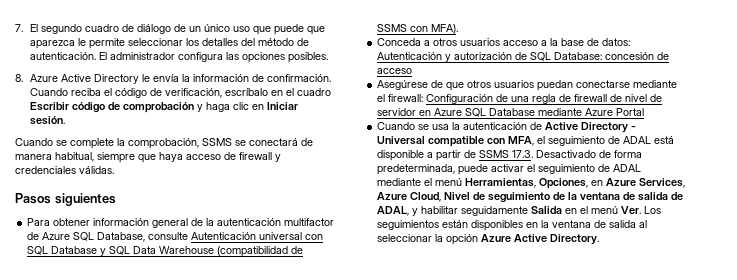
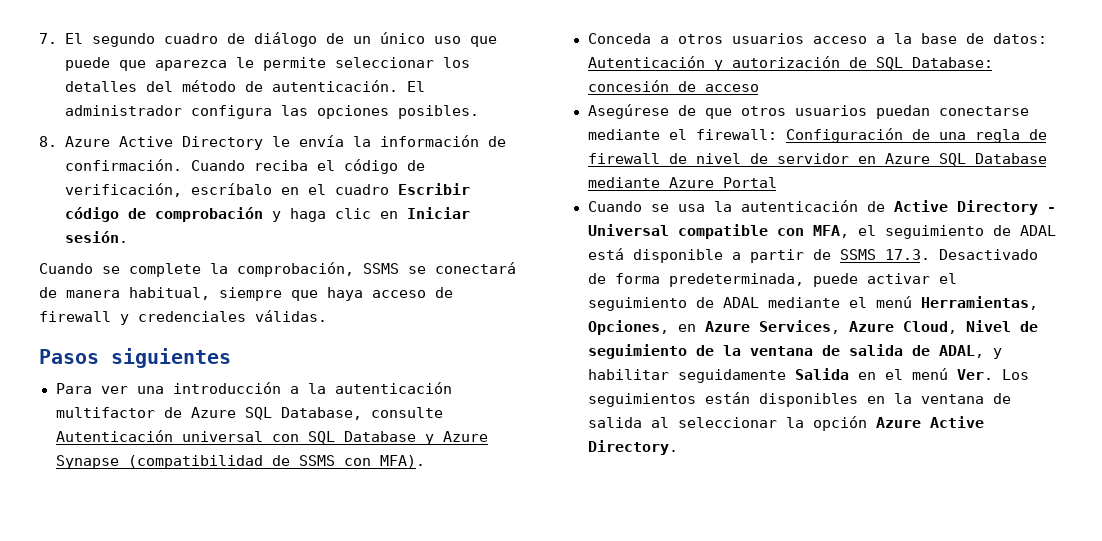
- Para obtener información general de la autenticación multifactor de Azure SQL Database, consulte Autenticación universal con SQL Database y SQL Data Warehouse (compatibilidad de SSMS con MFA).
+ Para ver una introducción a la autenticación multifactor de Azure SQL Database, consulte Autenticación universal con SQL Database y Azure Synapse (compatibilidad de SSMS con MFA).

